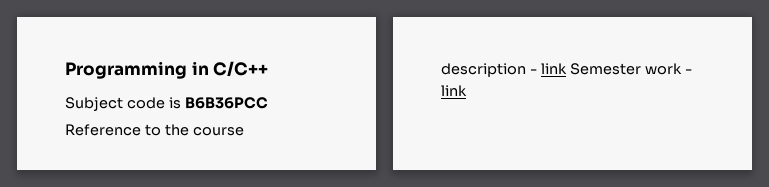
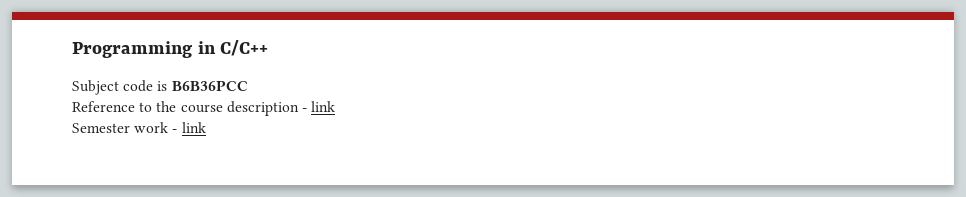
- Reference to the course description - link Semester work - link
+ Reference to the course description - link
+ Semester work - link

